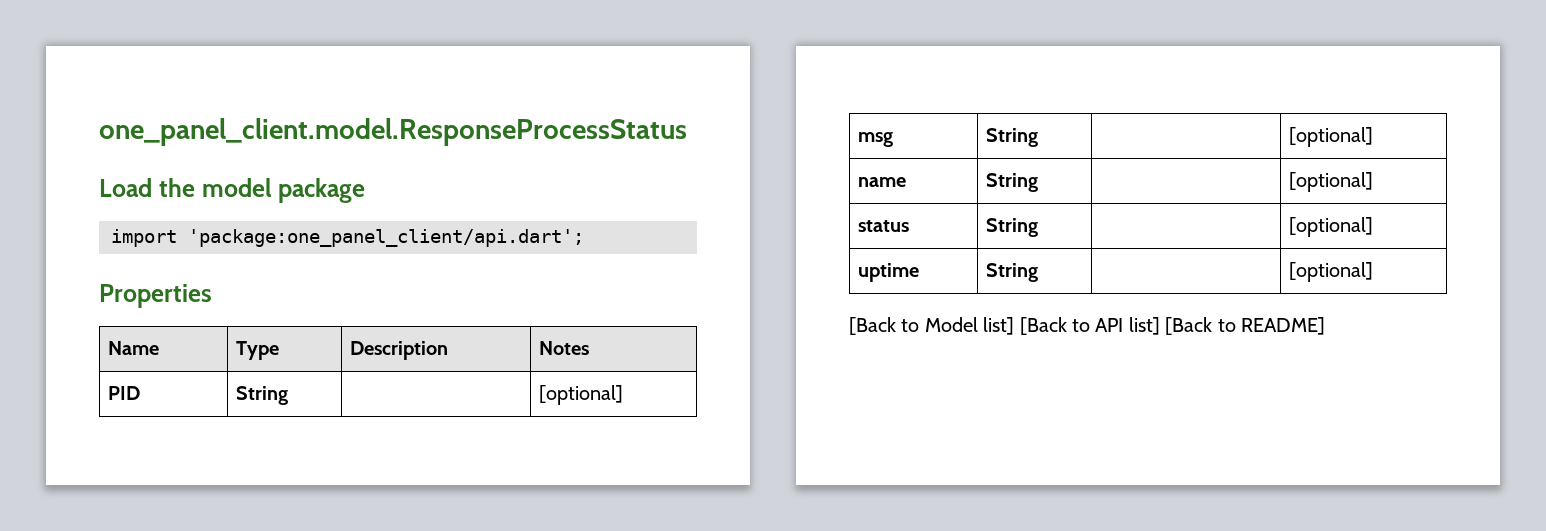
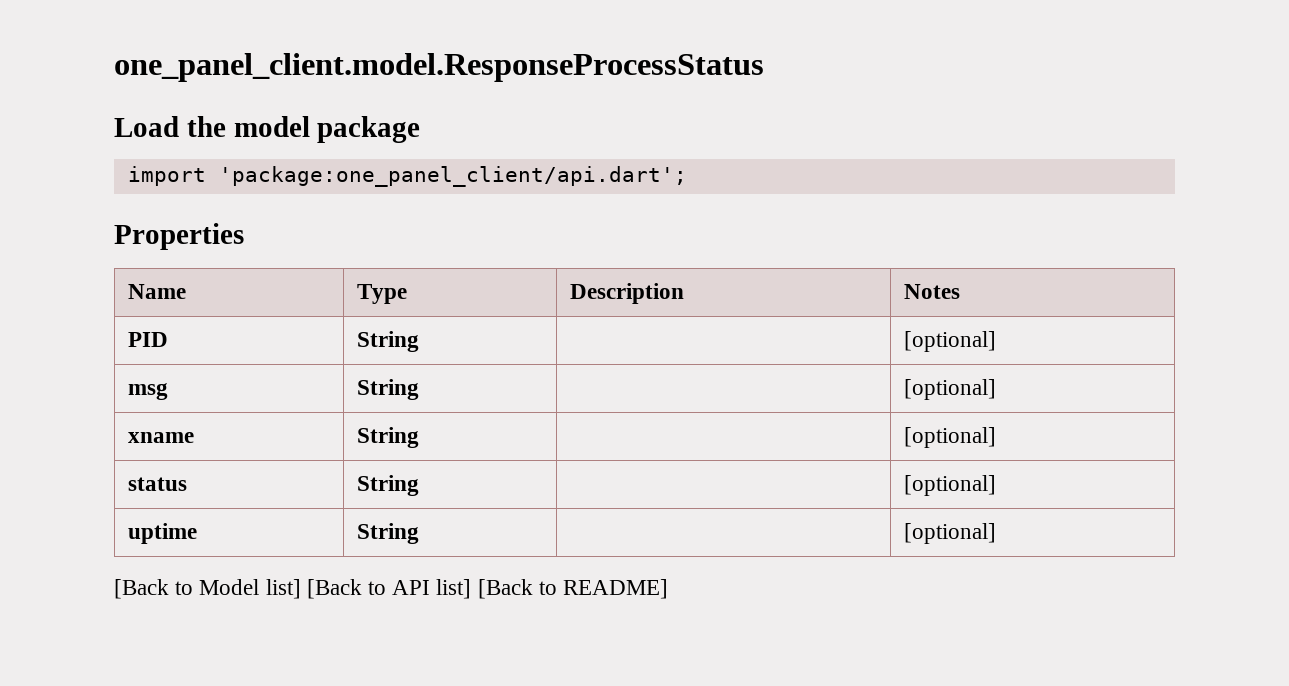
- name | String | | [optional]
+ xname | String | | [optional]

